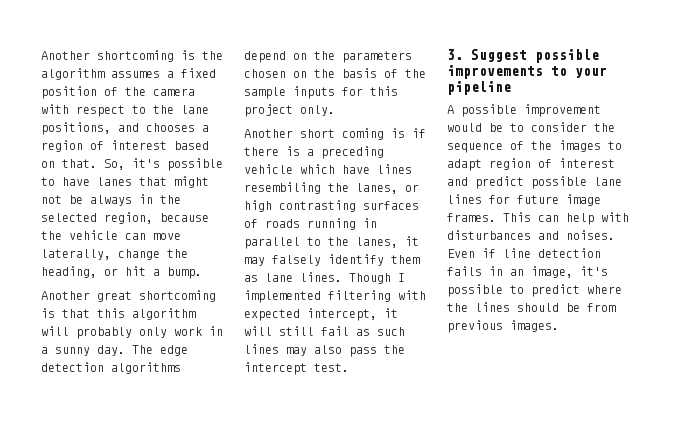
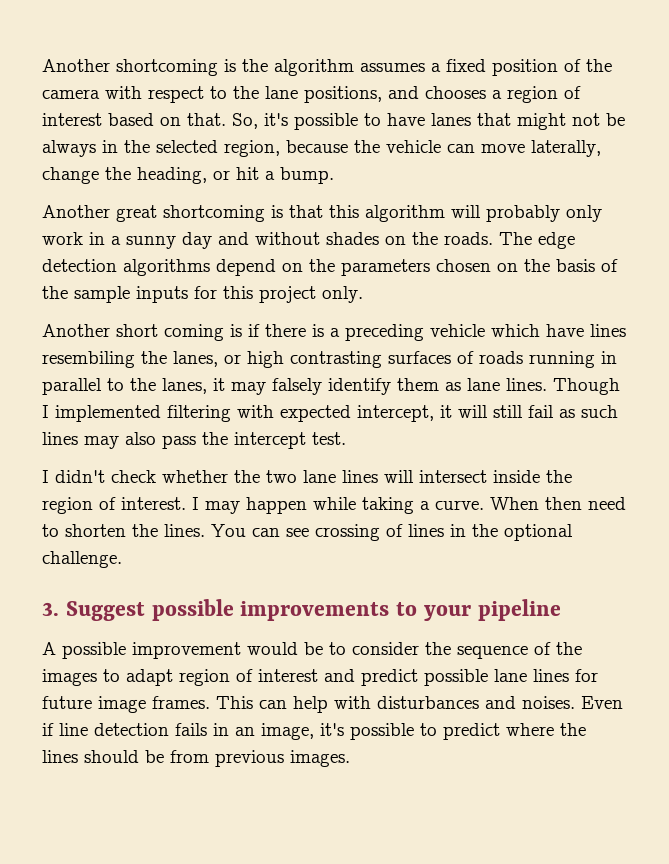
- Another great shortcoming is that this algorithm will probably only work in a sunny day.
+ Another great shortcoming is that this algorithm will probably only work in a sunny day and without shades on the roads.
+ I didn't check whether the two lane lines will intersect inside the region of interest. I may happen while taking a curve. When then need to shorten the lines. You can see crossing of lines in the optional challenge.

